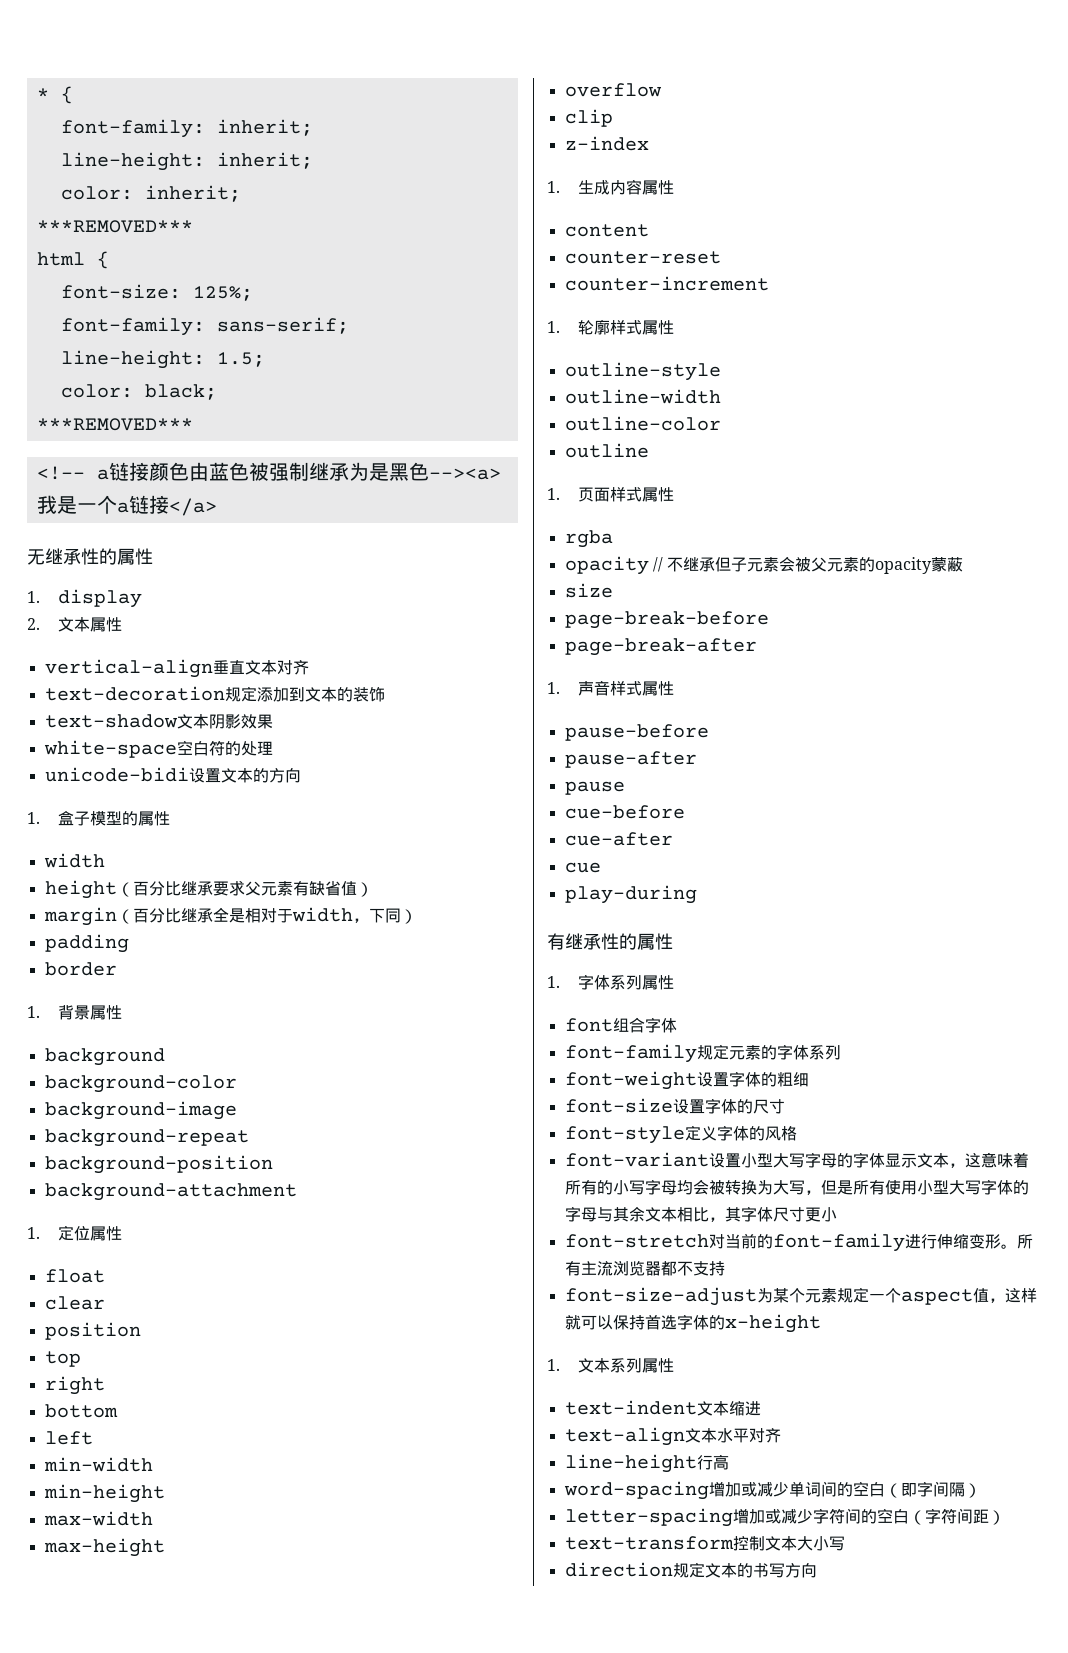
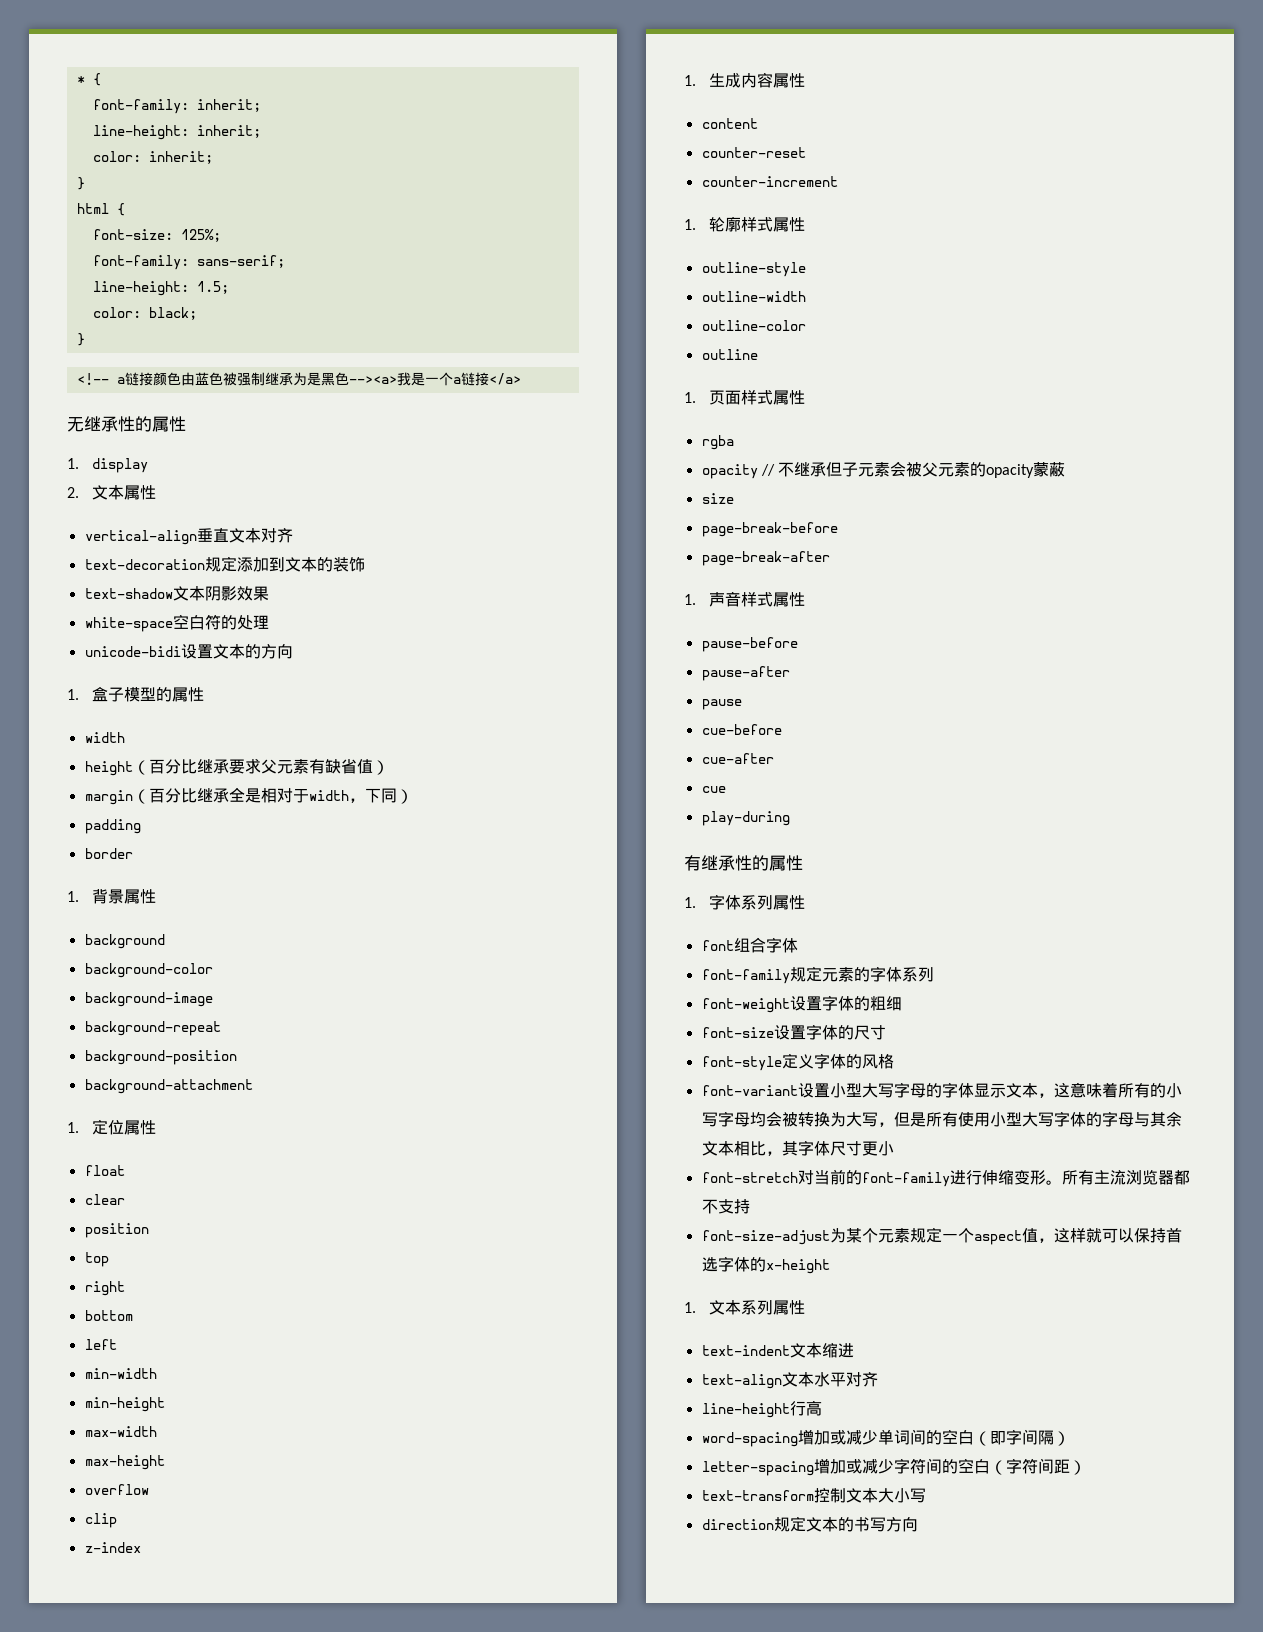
  color: inherit;
- ***REMOVED***
+ }
  color: black;
- ***REMOVED***
+ }

